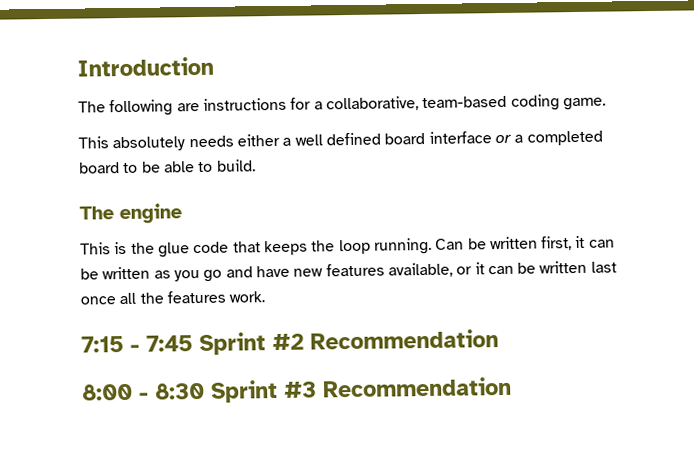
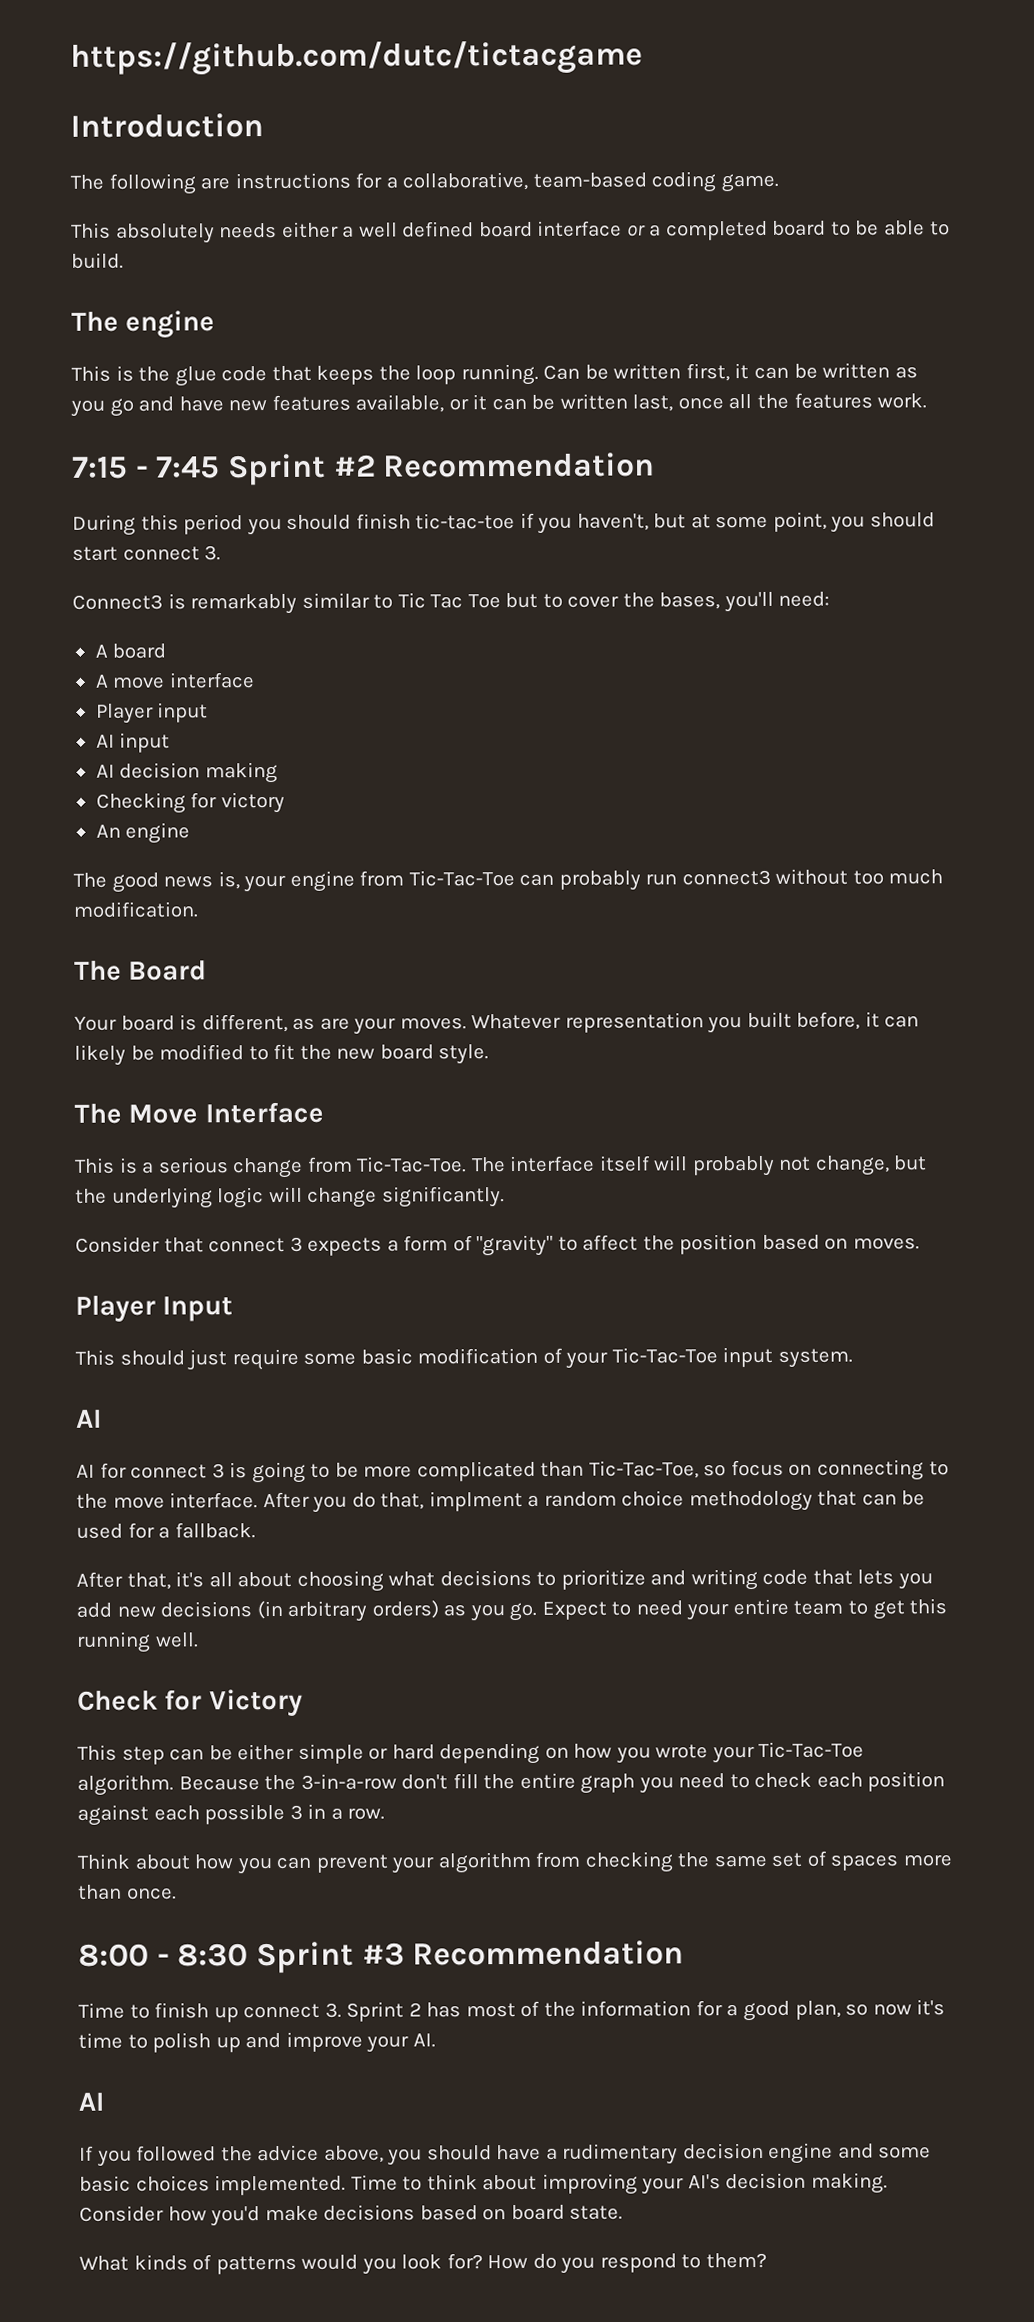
+ https://github.com/dutc/tictacgame
- Can be written first, it can be written as you go and have new features available, or it can be written last once all the features work.
+ Can be written first, it can be written as you go and have new features available, or it can be written last, once all the features work.
+ During this period you should finish tic-tac-toe if you haven't, but at some point, you should start connect 3.
+ Connect3 is remarkably similar to Tic Tac Toe but to cover the bases, you'll need:
+ A board
+ A move interface
+ Player input
+ AI input
+ AI decision making
+ Checking for victory
+ An engine
+ The good news is, your engine from Tic-Tac-Toe can probably run connect3 without too much modification.
+ The Board
+ Your board is different, as are your moves. Whatever representation you built before, it can likely be modified to fit the new board style.
+ The Move Interface
+ This is a serious change from Tic-Tac-Toe. The interface itself will probably not change, but the underlying logic will change significantly.
+ Consider that connect 3 expects a form of "gravity" to affect the position based on moves.
+ Player Input
+ This should just require some basic modification of your Tic-Tac-Toe input system.
+ AI
+ AI for connect 3 is going to be more complicated than Tic-Tac-Toe, so focus on connecting to the move interface. After you do that, implment a random choice methodology that can be used for a fallback.
+ After that, it's all about choosing what decisions to prioritize and writing code that lets you add new decisions (in arbitrary orders) as you go. Expect to need your entire team to get this running well.
+ Check for Victory
+ This step can be either simple or hard depending on how you wrote your Tic-Tac-Toe algorithm. Because the 3-in-a-row don't fill the entire graph you need to check each position against each possible 3 in a row.
+ Think about how you can prevent your algorithm from checking the same set of spaces more than once.
+ Time to finish up connect 3. Sprint 2 has most of the information for a good plan, so now it's time to polish up and improve your AI.
+ AI
+ If you followed the advice above, you should have a rudimentary decision engine and some basic choices implemented. Time to think about improving your AI's decision making. Consider how you'd make decisions based on board state.
+ What kinds of patterns would you look for? How do you respond to them?

